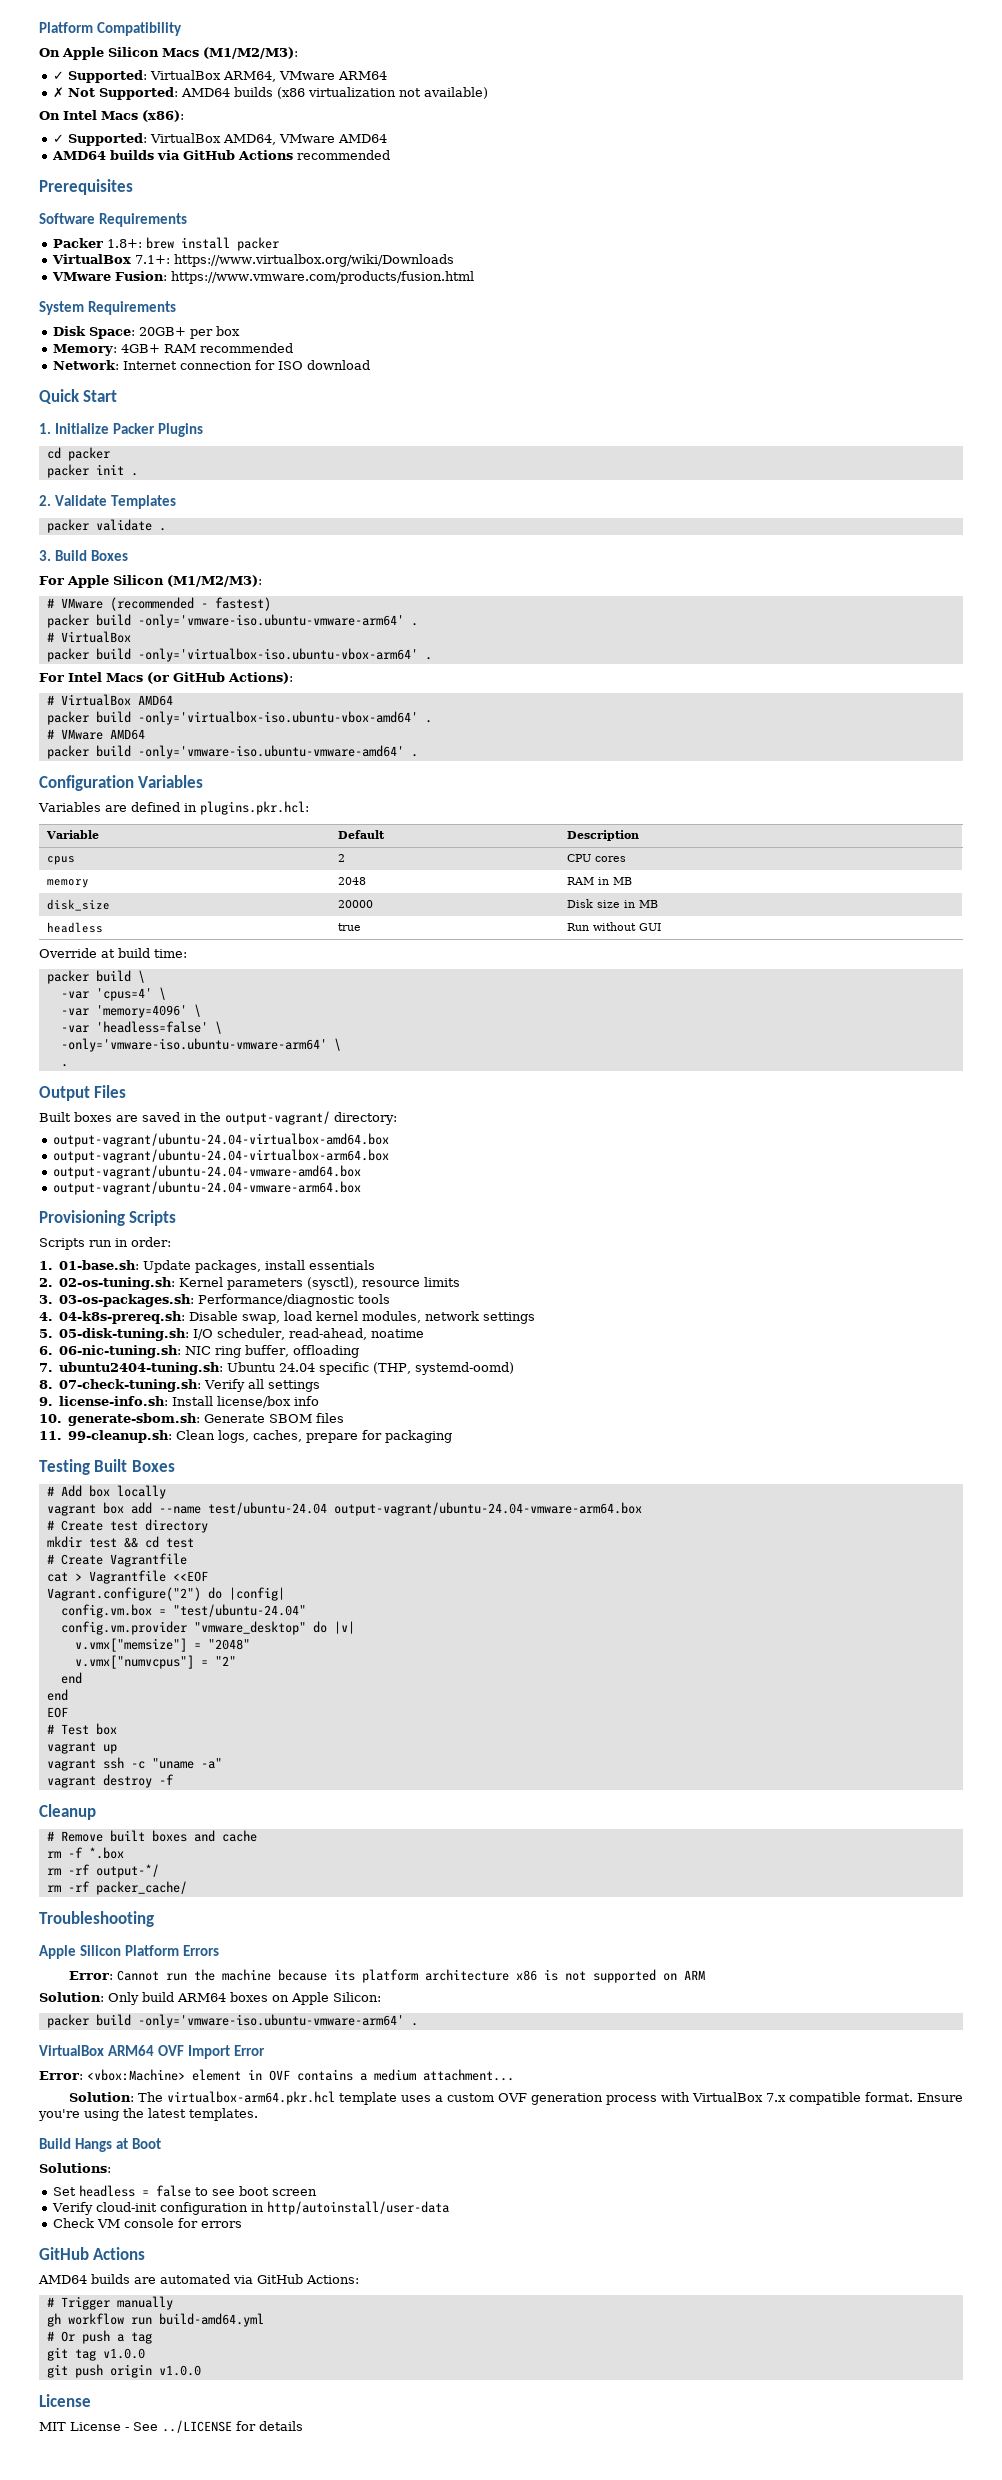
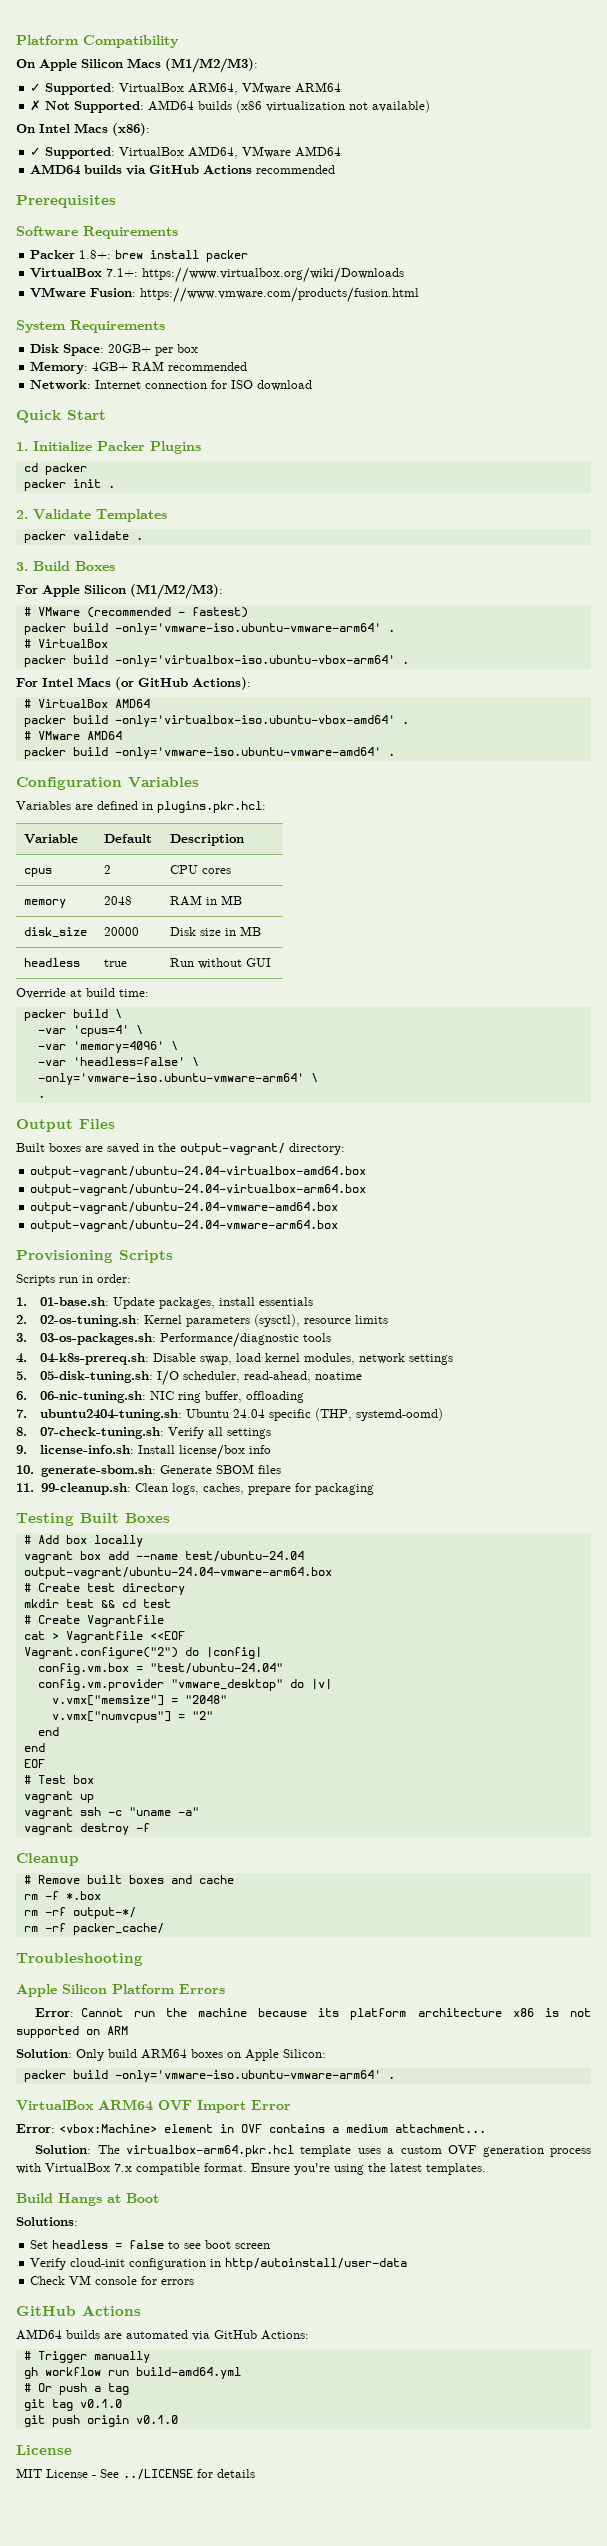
- git tag v1.0.0
+ git tag v0.1.0
- git push origin v1.0.0
+ git push origin v0.1.0

